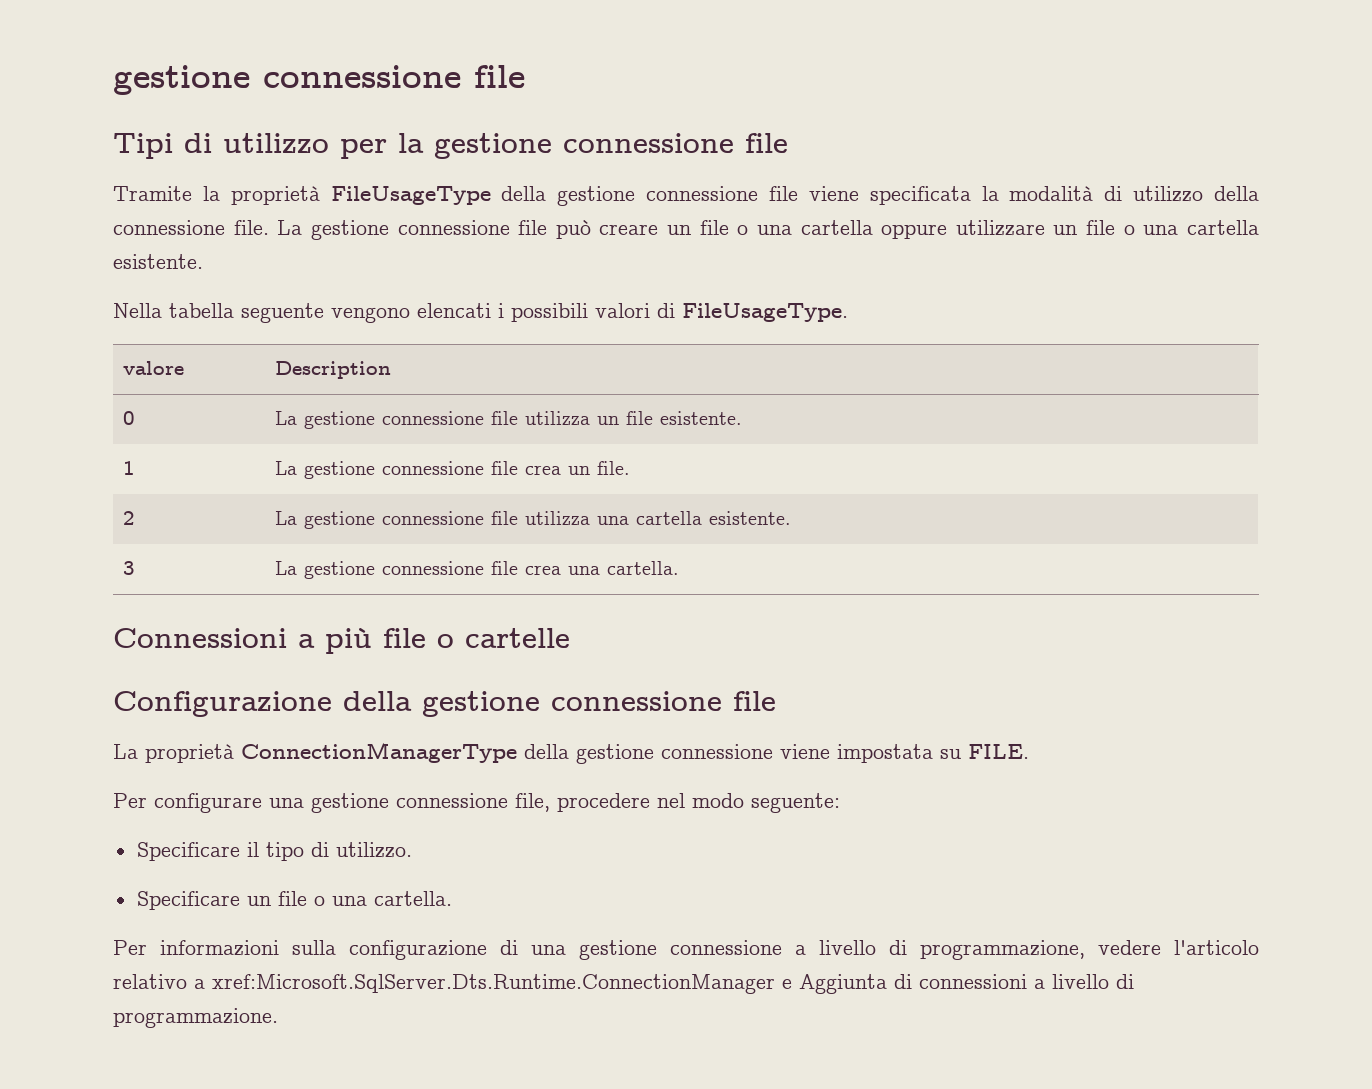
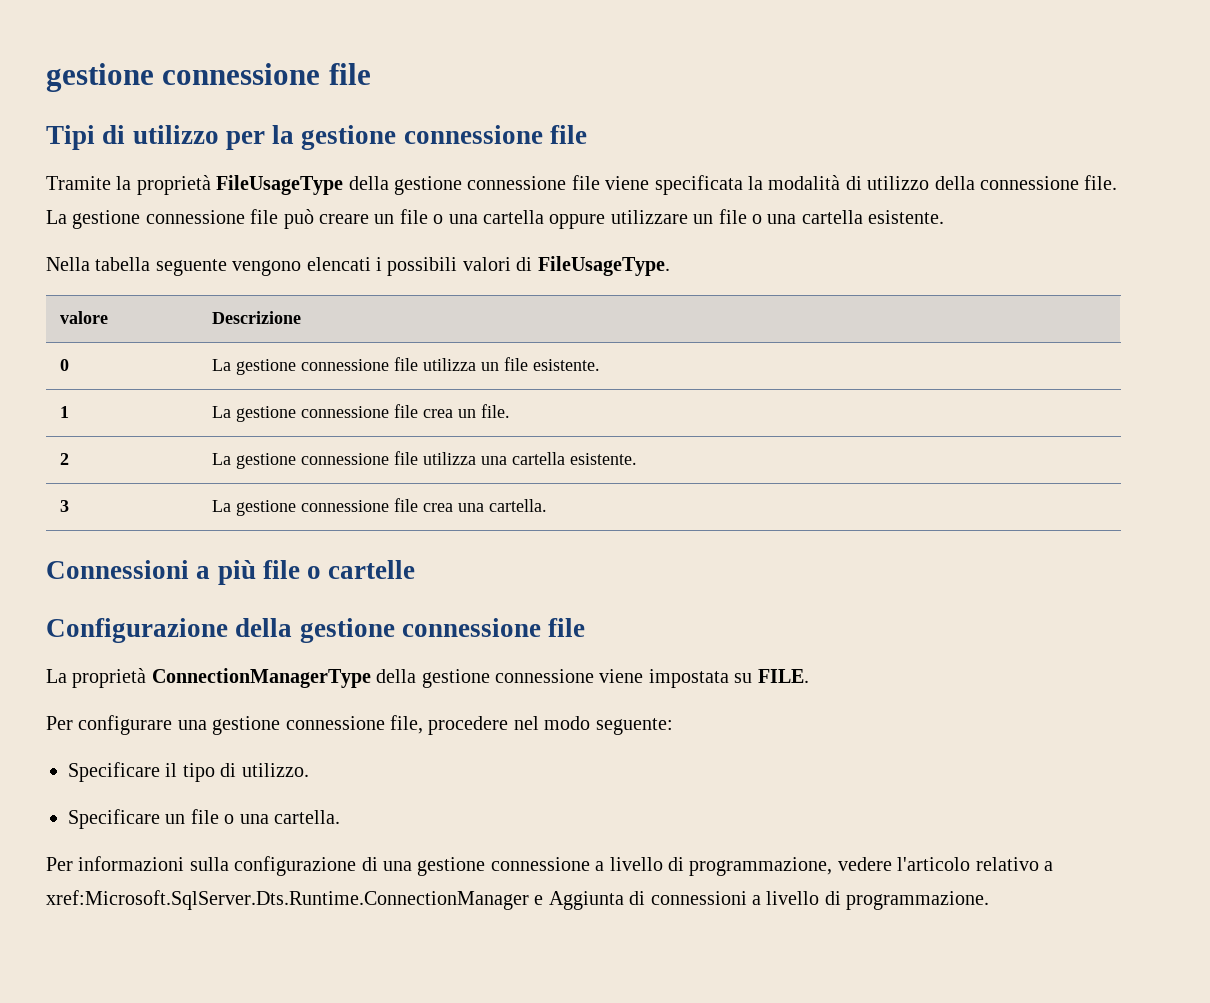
- valore | Description
+ valore | Descrizione

